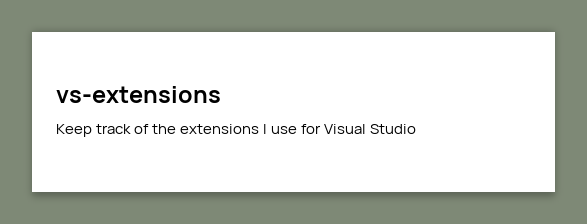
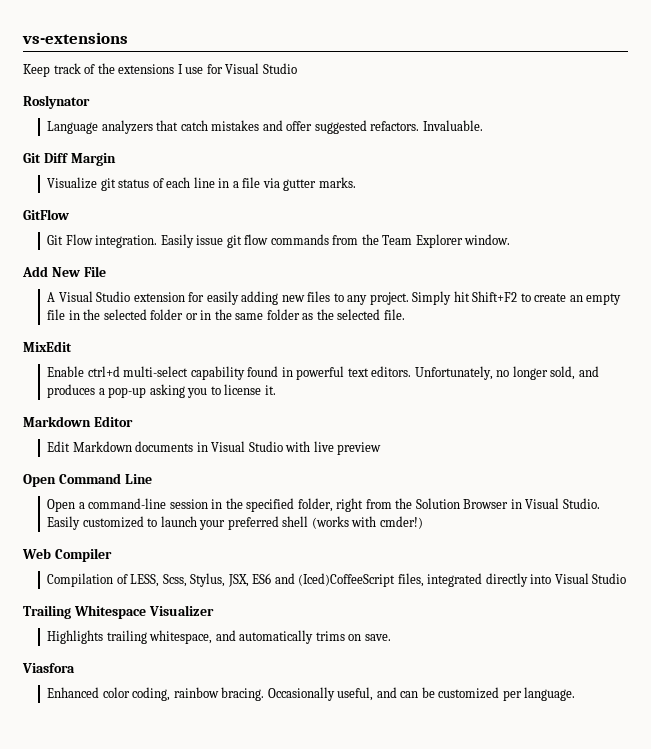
+ Roslynator
+ Language analyzers that catch mistakes and offer suggested refactors. Invaluable.
+ Git Diff Margin
+ Visualize git status of each line in a file via gutter marks.
+ GitFlow
+ Git Flow integration. Easily issue git flow commands from the Team Explorer window.
+ Add New File
+ A Visual Studio extension for easily adding new files to any project. Simply hit Shift+F2 to create an empty file in the selected folder or in the same folder as the selected file.
+ MixEdit
+ Enable ctrl+d multi-select capability found in powerful text editors. Unfortunately, no longer sold, and produces a pop-up asking you to license it.
+ Markdown Editor
+ Edit Markdown documents in Visual Studio with live preview
+ Open Command Line
+ Open a command-line session in the specified folder, right from the Solution Browser in Visual Studio. Easily customized to launch your preferred shell (works with cmder!)
+ Web Compiler
+ Compilation of LESS, Scss, Stylus, JSX, ES6 and (Iced)CoffeeScript files, integrated directly into Visual Studio
+ Trailing Whitespace Visualizer
+ Highlights trailing whitespace, and automatically trims on save.
+ Viasfora
+ Enhanced color coding, rainbow bracing. Occasionally useful, and can be customized per language.

